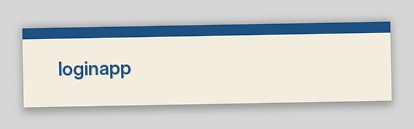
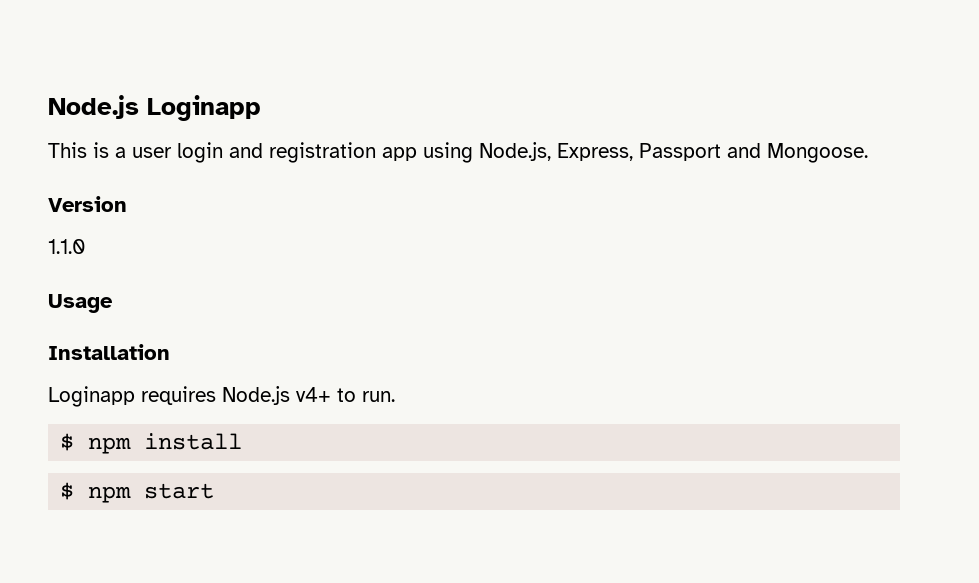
- loginapp
+ Node.js Loginapp
+ This is a user login and registration app using Node.js, Express, Passport and Mongoose.
+ Version
+ 1.1.0
+ Usage
+ Installation
+ Loginapp requires Node.js v4+ to run.
+ $ npm install
+ $ npm start

